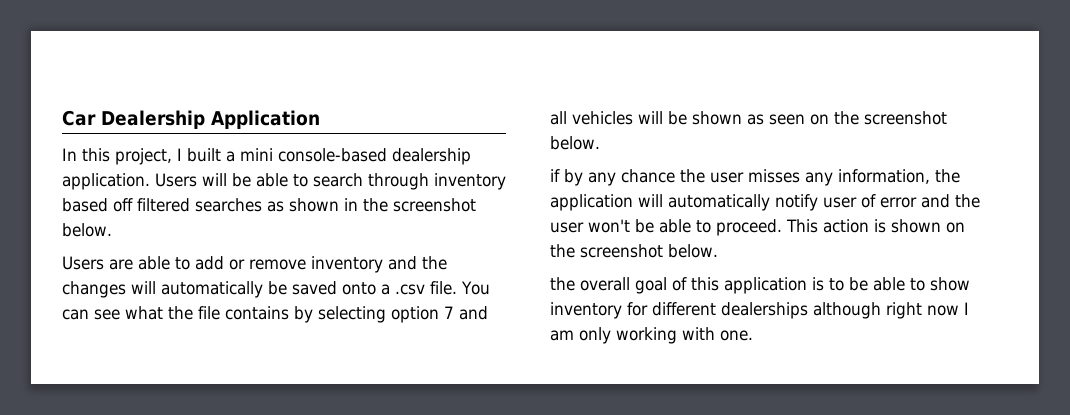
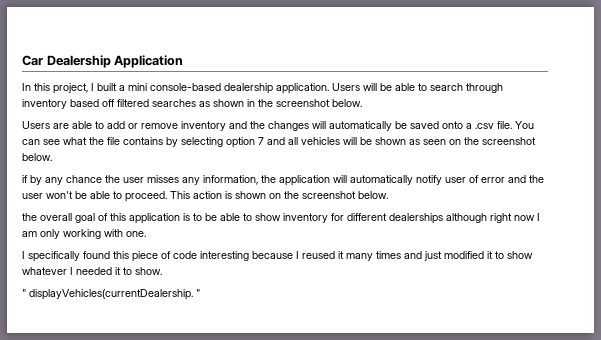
+ I specifically found this piece of code interesting because I reused it many times and just modified it to show whatever I needed it to show.
+ " displayVehicles(currentDealership. "

